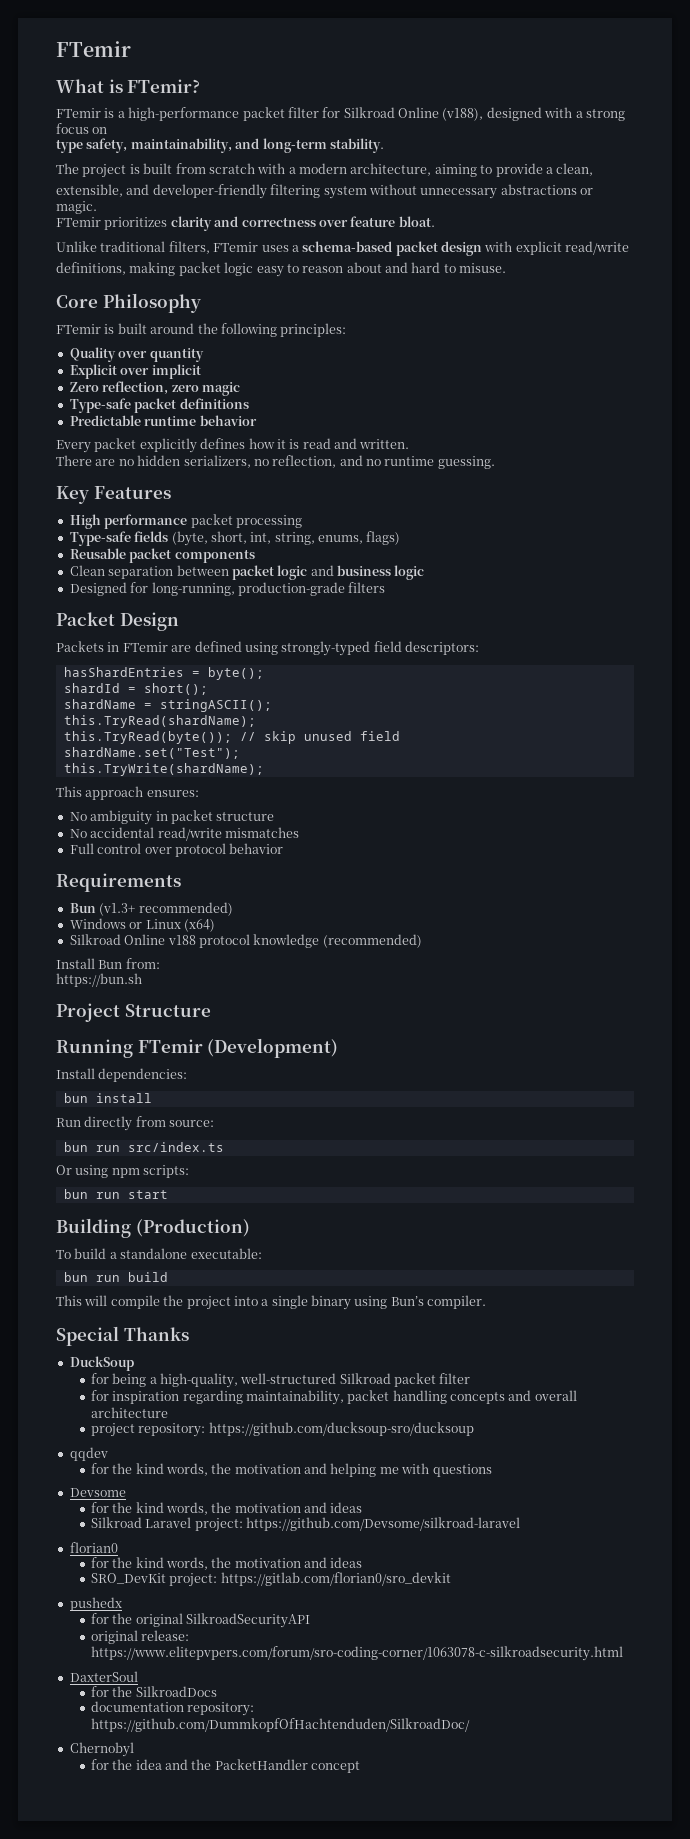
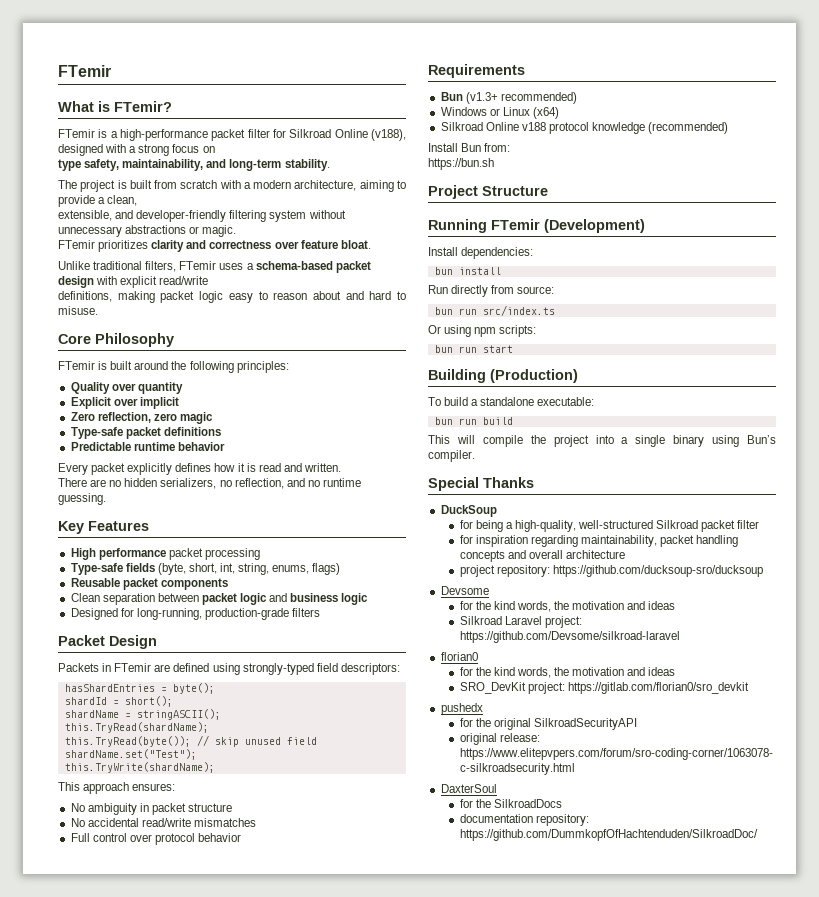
- qqdev
- for the kind words, the motivation and helping me with questions
- Chernobyl
- for the idea and the PacketHandler concept

